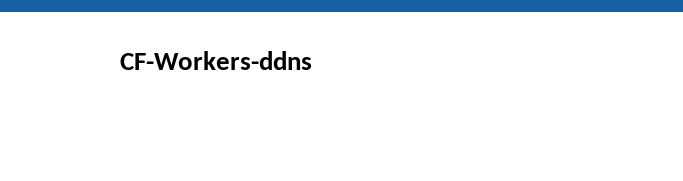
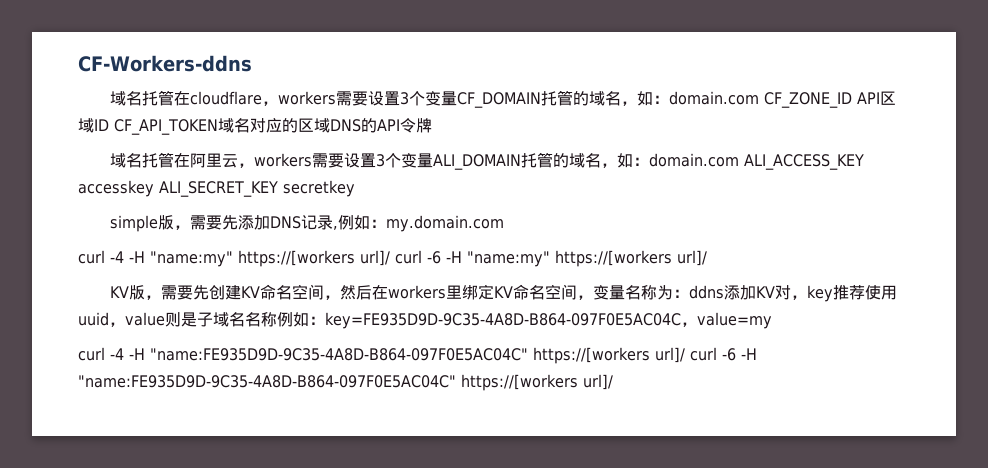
+ 域名托管在cloudflare，workers需要设置3个变量CF_DOMAIN托管的域名，如：domain.com CF_ZONE_ID API区域ID CF_API_TOKEN域名对应的区域DNS的API令牌
+ 域名托管在阿里云，workers需要设置3个变量ALI_DOMAIN托管的域名，如：domain.com ALI_ACCESS_KEY accesskey ALI_SECRET_KEY secretkey
+ simple版，需要先添加DNS记录,例如：my.domain.com
+ curl -4 -H "name:my" https://[workers url]/ curl -6 -H "name:my" https://[workers url]/
+ KV版，需要先创建KV命名空间，然后在workers里绑定KV命名空间，变量名称为：ddns添加KV对，key推荐使用uuid，value则是子域名名称例如：key=FE935D9D-9C35-4A8D-B864-097F0E5AC04C，value=my
+ curl -4 -H "name:FE935D9D-9C35-4A8D-B864-097F0E5AC04C" https://[workers url]/ curl -6 -H "name:FE935D9D-9C35-4A8D-B864-097F0E5AC04C" https://[workers url]/

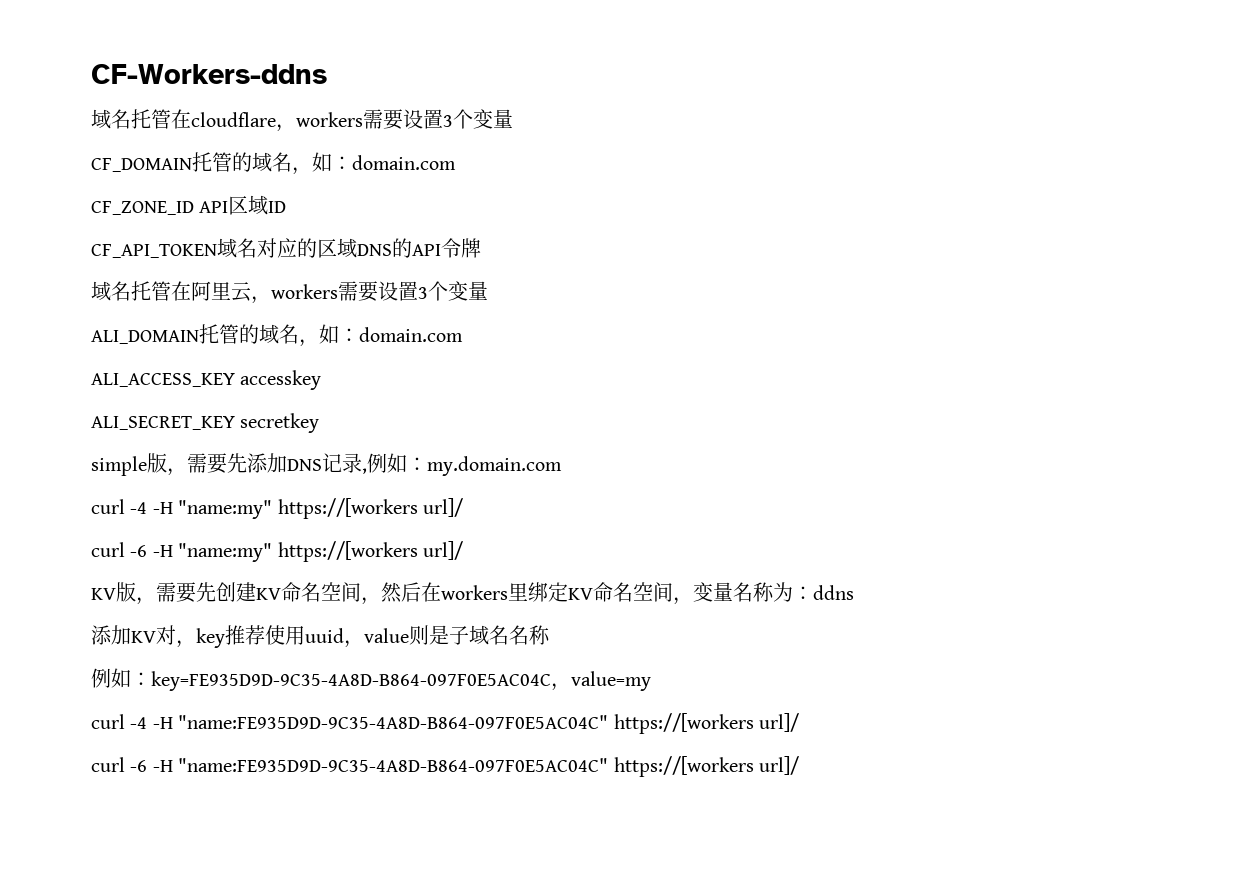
- 域名托管在cloudflare，workers需要设置3个变量CF_DOMAIN托管的域名，如：domain.com CF_ZONE_ID API区域ID CF_API_TOKEN域名对应的区域DNS的API令牌
+ 域名托管在cloudflare，workers需要设置3个变量
+ CF_DOMAIN托管的域名，如：domain.com
+ CF_ZONE_ID API区域ID
+ CF_API_TOKEN域名对应的区域DNS的API令牌
- 域名托管在阿里云，workers需要设置3个变量ALI_DOMAIN托管的域名，如：domain.com ALI_ACCESS_KEY accesskey ALI_SECRET_KEY secretkey
+ 域名托管在阿里云，workers需要设置3个变量
+ ALI_DOMAIN托管的域名，如：domain.com
+ ALI_ACCESS_KEY accesskey
+ ALI_SECRET_KEY secretkey
- curl -4 -H "name:my" https://[workers url]/ curl -6 -H "name:my" https://[workers url]/
+ curl -4 -H "name:my" https://[workers url]/
+ curl -6 -H "name:my" https://[workers url]/
- KV版，需要先创建KV命名空间，然后在workers里绑定KV命名空间，变量名称为：ddns添加KV对，key推荐使用uuid，value则是子域名名称例如：key=FE935D9D-9C35-4A8D-B864-097F0E5AC04C，value=my
+ KV版，需要先创建KV命名空间，然后在workers里绑定KV命名空间，变量名称为：ddns
+ 添加KV对，key推荐使用uuid，value则是子域名名称
+ 例如：key=FE935D9D-9C35-4A8D-B864-097F0E5AC04C，value=my
- curl -4 -H "name:FE935D9D-9C35-4A8D-B864-097F0E5AC04C" https://[workers url]/ curl -6 -H "name:FE935D9D-9C35-4A8D-B864-097F0E5AC04C" https://[workers url]/
+ curl -4 -H "name:FE935D9D-9C35-4A8D-B864-097F0E5AC04C" https://[workers url]/
+ curl -6 -H "name:FE935D9D-9C35-4A8D-B864-097F0E5AC04C" https://[workers url]/

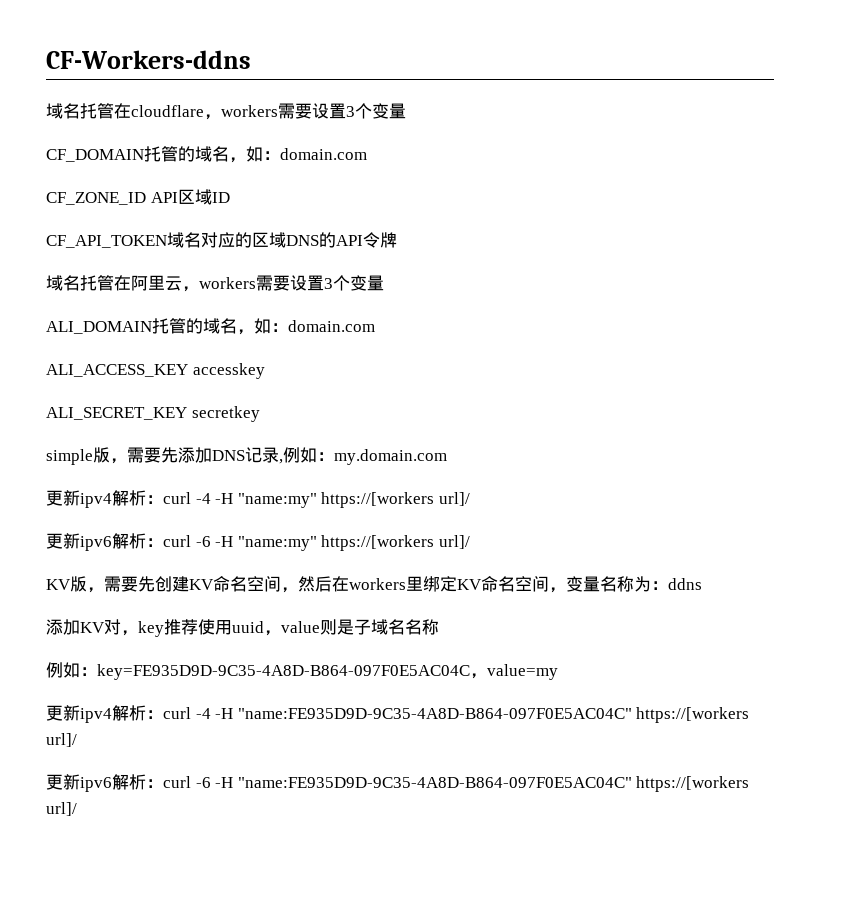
- curl -4 -H "name:my" https://[workers url]/
+ 更新ipv4解析：curl -4 -H "name:my" https://[workers url]/
- curl -6 -H "name:my" https://[workers url]/
+ 更新ipv6解析：curl -6 -H "name:my" https://[workers url]/
- curl -4 -H "name:FE935D9D-9C35-4A8D-B864-097F0E5AC04C" https://[workers url]/
+ 更新ipv4解析：curl -4 -H "name:FE935D9D-9C35-4A8D-B864-097F0E5AC04C" https://[workers url]/
- curl -6 -H "name:FE935D9D-9C35-4A8D-B864-097F0E5AC04C" https://[workers url]/
+ 更新ipv6解析：curl -6 -H "name:FE935D9D-9C35-4A8D-B864-097F0E5AC04C" https://[workers url]/

